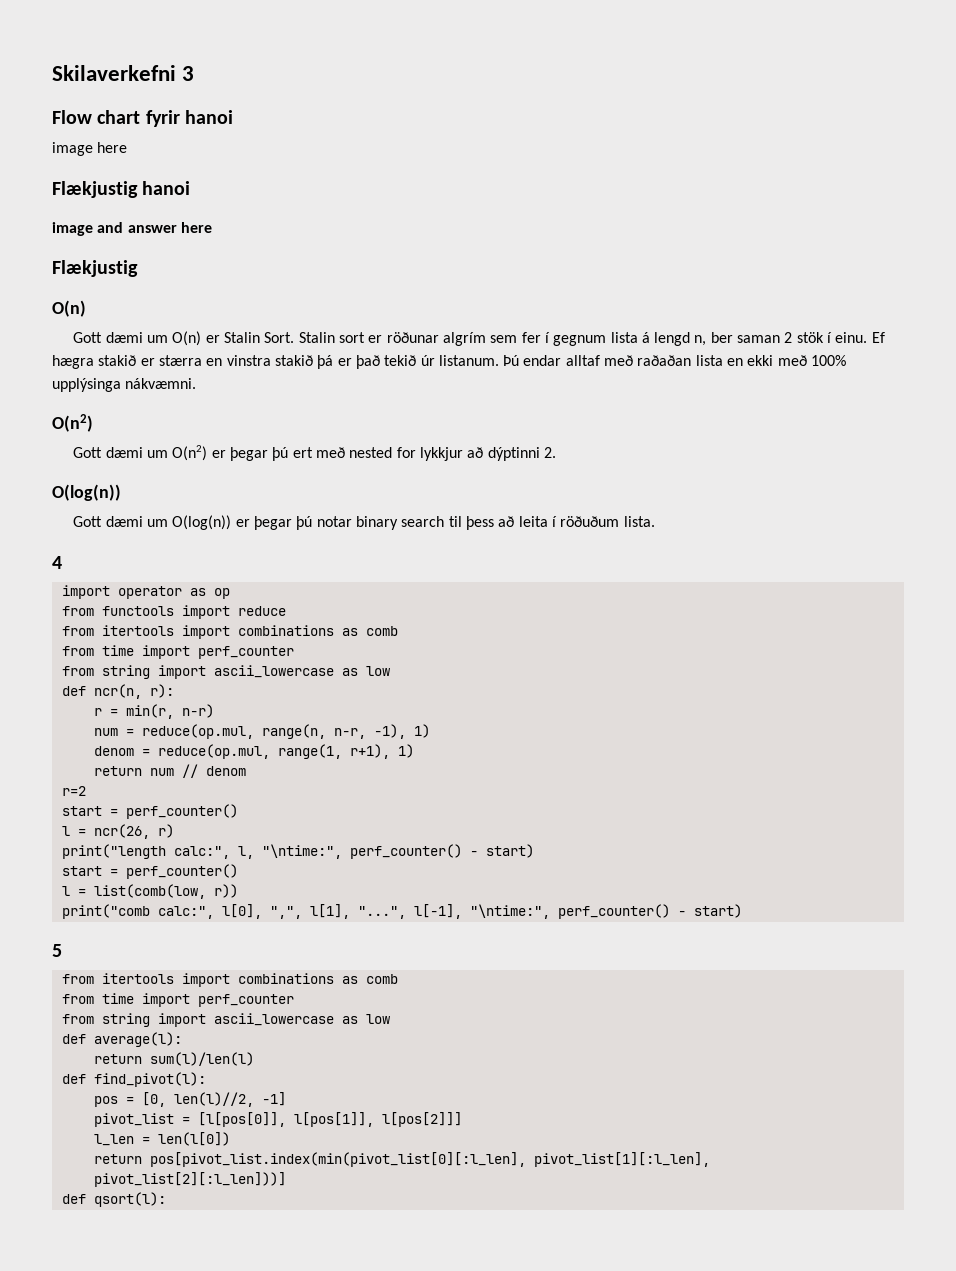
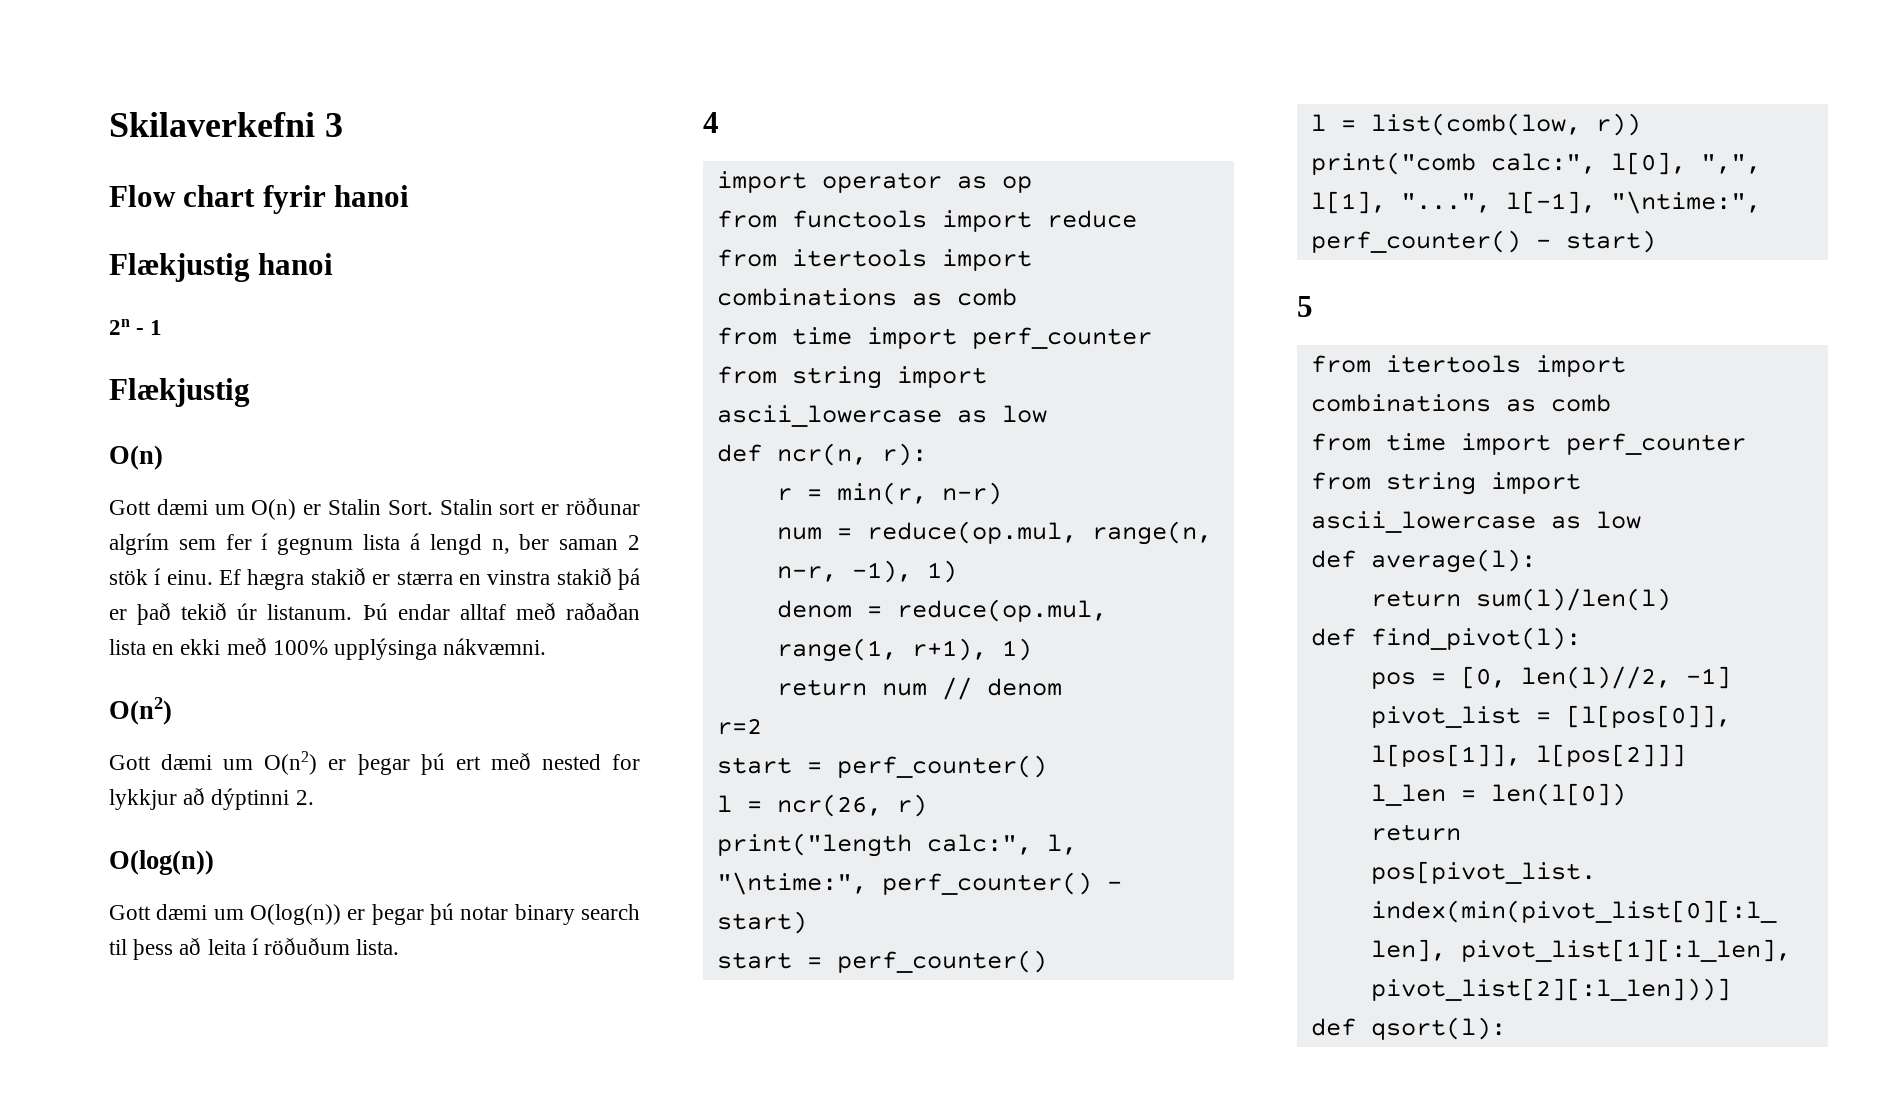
- image here
- image and answer here
+ 2n - 1

